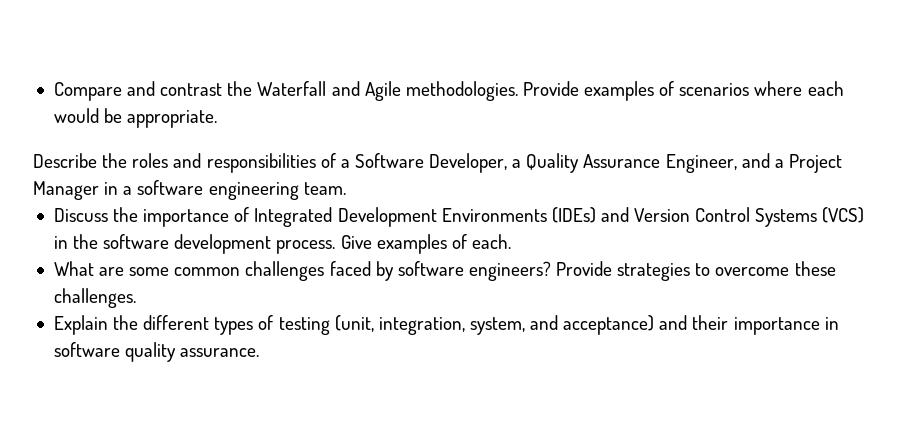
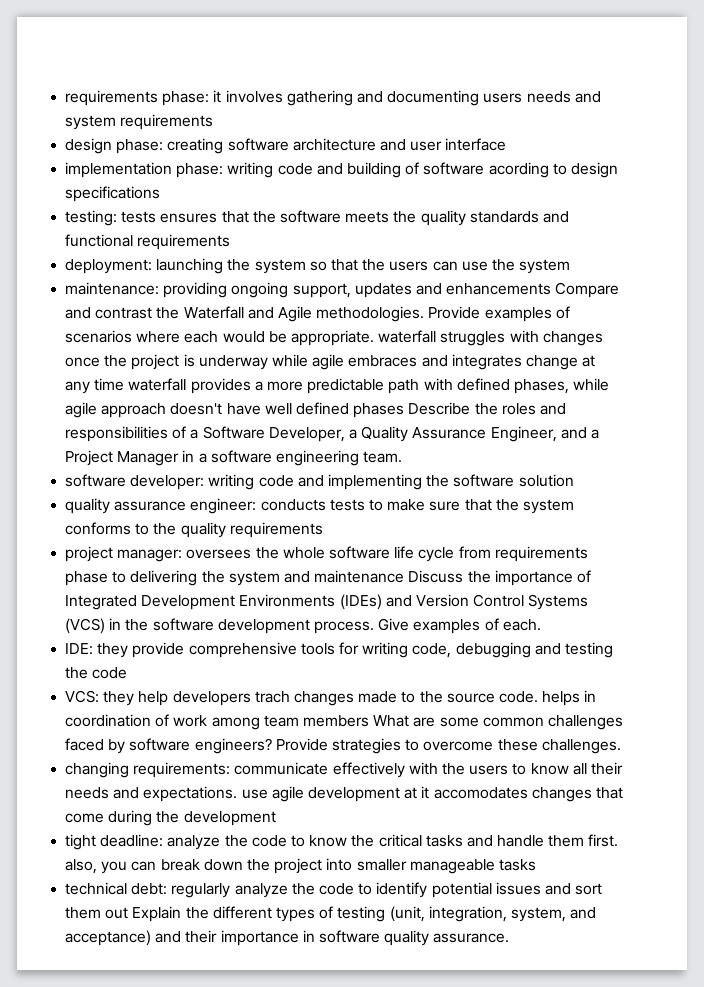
- Compare and contrast the Waterfall and Agile methodologies.
+ requirements phase: it involves gathering and documenting users needs and system requirements
+ design phase: creating software architecture and user interface
+ implementation phase: writing code and building of software acording to design specifications
+ testing: tests ensures that the software meets the quality standards and functional requirements
+ deployment: launching the system so that the users can use the system
+ maintenance: providing ongoing support, updates and enhancements Compare and contrast the Waterfall and Agile methodologies.
- Provide examples of scenarios where each would be appropriate.
- Describe the roles and responsibilities of a Software Developer, a Quality Assurance Engineer, and a Project Manager in a software engineering team.
+ Provide examples of scenarios where each would be appropriate. waterfall struggles with changes once the project is underway while agile embraces and integrates change at any time waterfall provides a more predictable path with defined phases, while agile approach doesn't have well defined phases Describe the roles and responsibilities of a Software Developer, a Quality Assurance Engineer, and a Project Manager in a software engineering team.
- Discuss the importance of Integrated Development Environments (IDEs) and Version Control Systems (VCS) in the software development process.
+ software developer: writing code and implementing the software solution
+ quality assurance engineer: conducts tests to make sure that the system conforms to the quality requirements
+ project manager: oversees the whole software life cycle from requirements phase to delivering the system and maintenance Discuss the importance of Integrated Development Environments (IDEs) and Version Control Systems (VCS) in the software development process.
- What are some common challenges faced by software engineers?
+ IDE: they provide comprehensive tools for writing code, debugging and testing the code
+ VCS: they help developers trach changes made to the source code. helps in coordination of work among team members What are some common challenges faced by software engineers?
- Explain the different types of testing (unit, integration, system, and acceptance) and their importance in software quality assurance.
+ changing requirements: communicate effectively with the users to know all their needs and expectations. use agile development at it accomodates changes that come during the development
+ tight deadline: analyze the code to know the critical tasks and handle them first. also, you can break down the project into smaller manageable tasks
+ technical debt: regularly analyze the code to identify potential issues and sort them out Explain the different types of testing (unit, integration, system, and acceptance) and their importance in software quality assurance.

